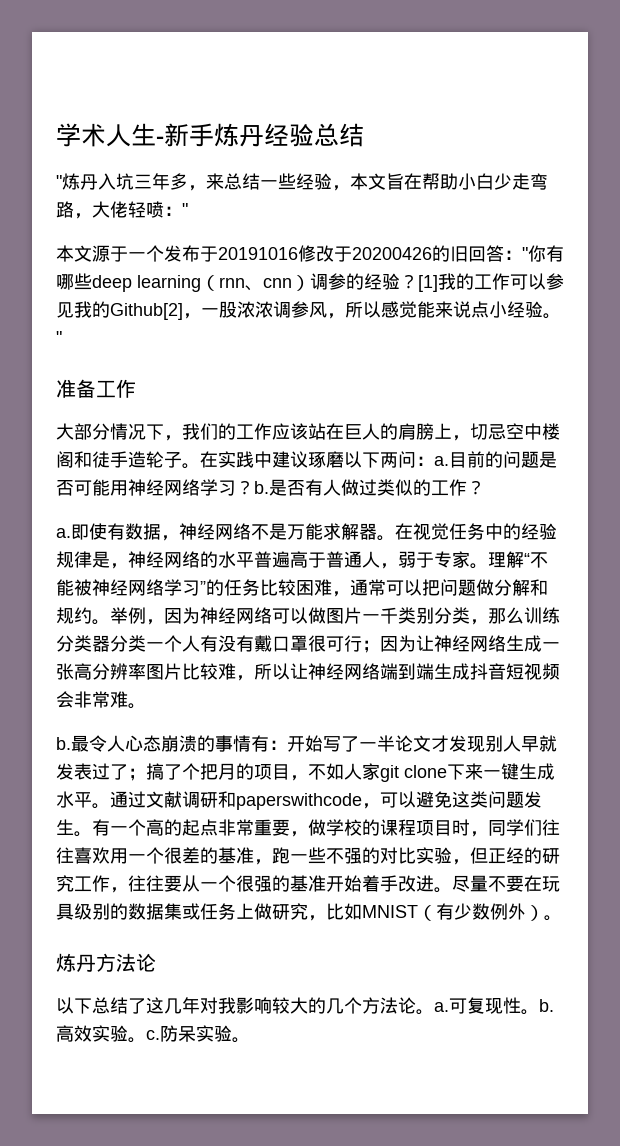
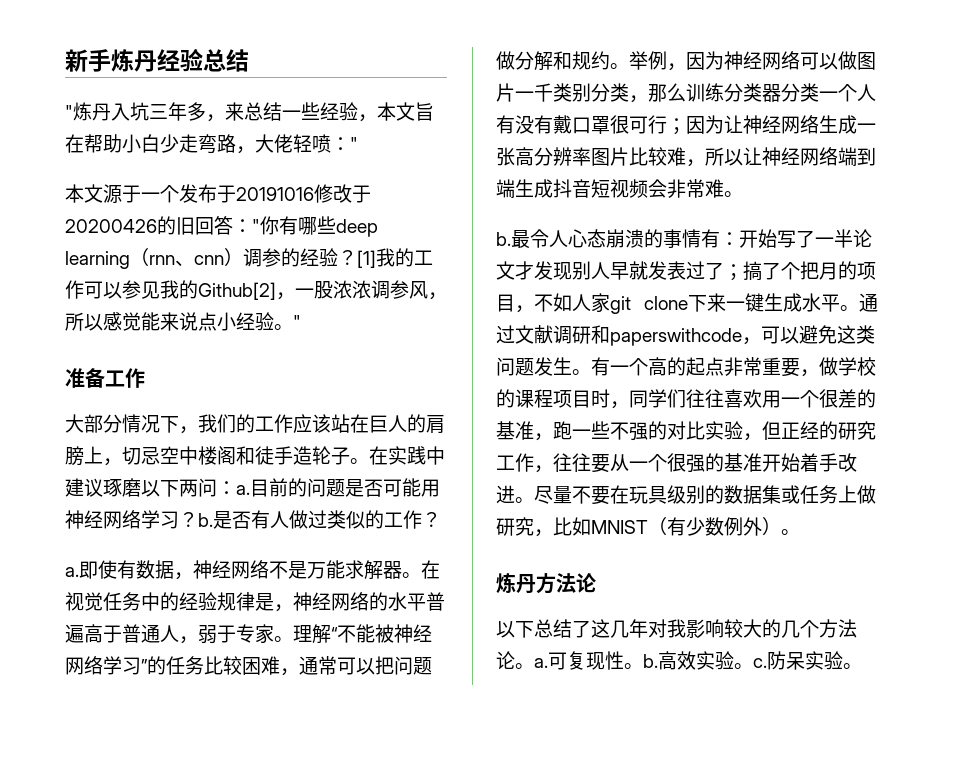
- 学术人生-新手炼丹经验总结
+ 新手炼丹经验总结

